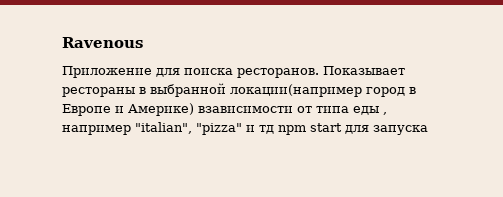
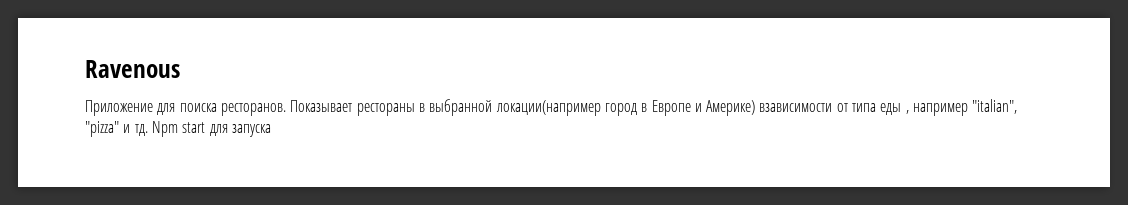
- Показывает рестораны в выбранной локации(например город в Европе и Америке) взависимости от типа еды , например "italian", "pizza" и тд npm start для запуска
+ Показывает рестораны в выбранной локации(например город в Европе и Америке) взависимости от типа еды , например "italian", "pizza" и тд. Npm start для запуска

